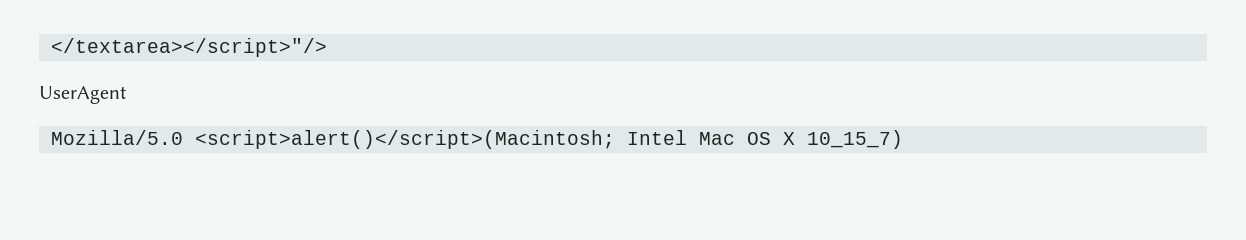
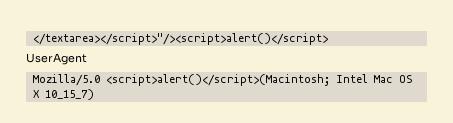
- </textarea></script>"/>
+ </textarea></script>"/><script>alert()</script>

